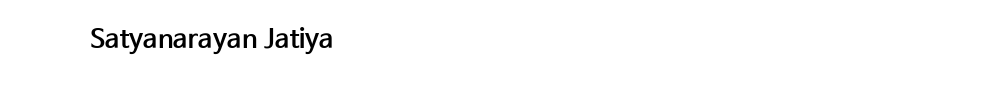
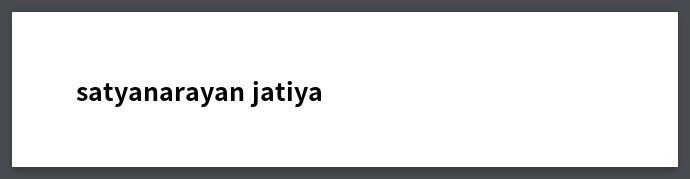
- Satyanarayan Jatiya
+ satyanarayan jatiya

